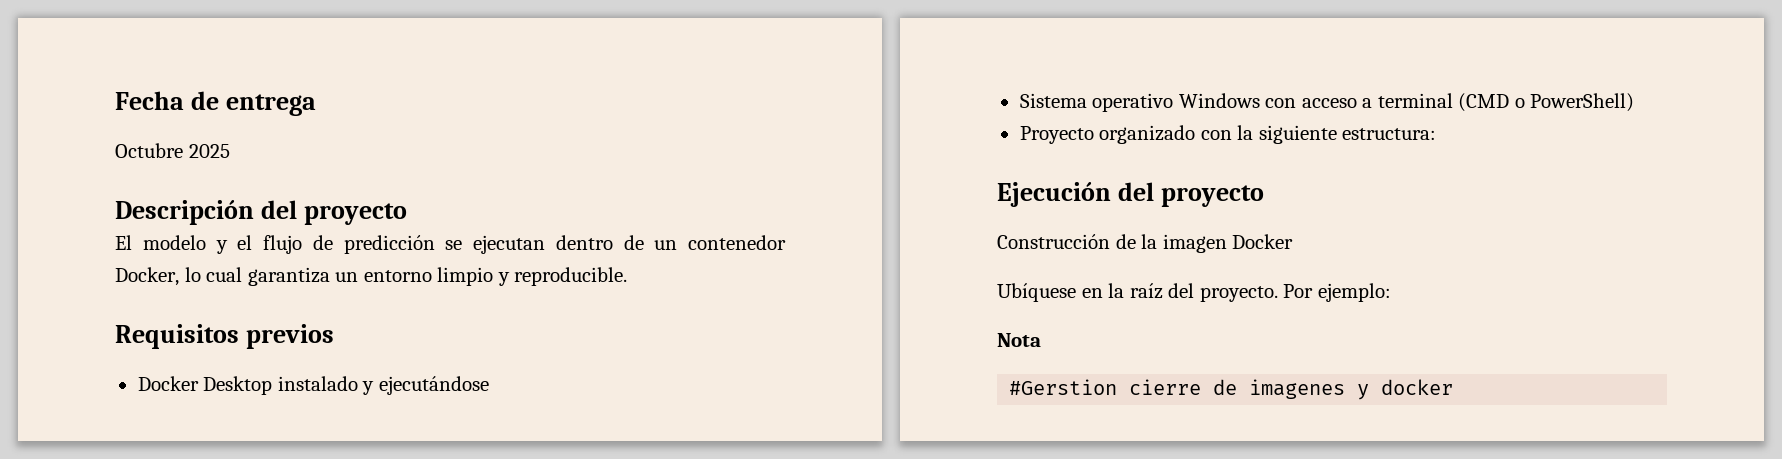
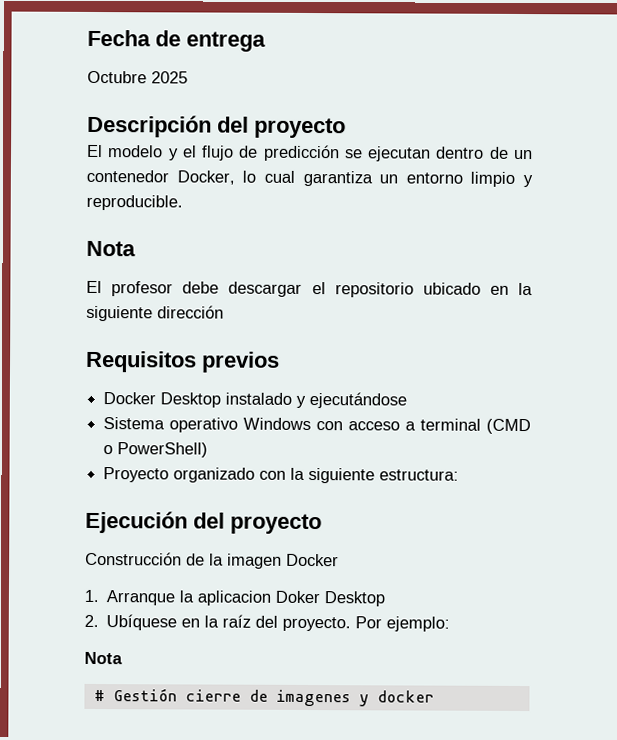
  El modelo y el flujo de predicción se ejecutan dentro de un contenedor Docker, lo cual garantiza un entorno limpio y reproducible.
+ Nota
+ El profesor debe descargar el repositorio ubicado en la siguiente dirección
- Ubíquese en la raíz del proyecto.
+ 1. Arranque la aplicacion Doker Desktop
+ 2. Ubíquese en la raíz del proyecto.
- #Gerstion cierre de imagenes y docker
+ # Gestión cierre de imagenes y docker

